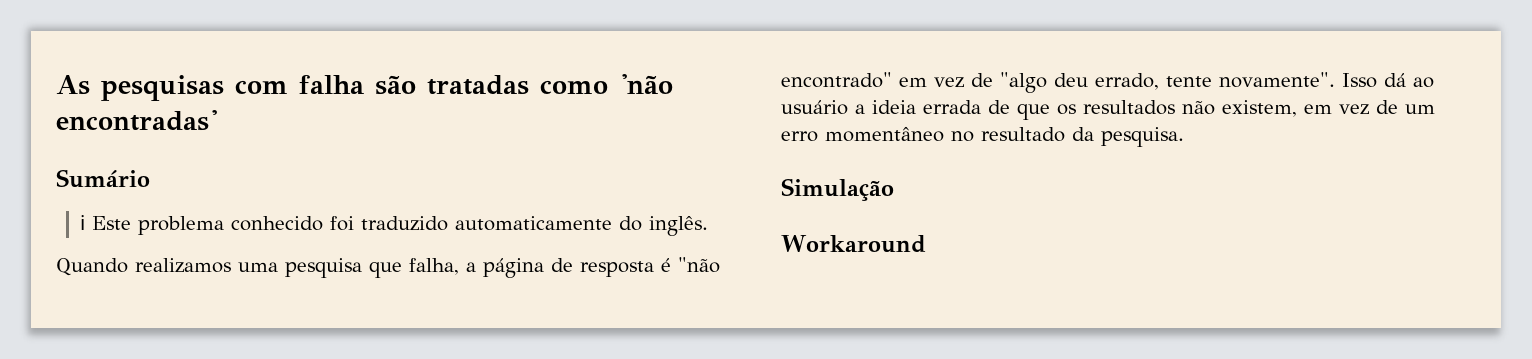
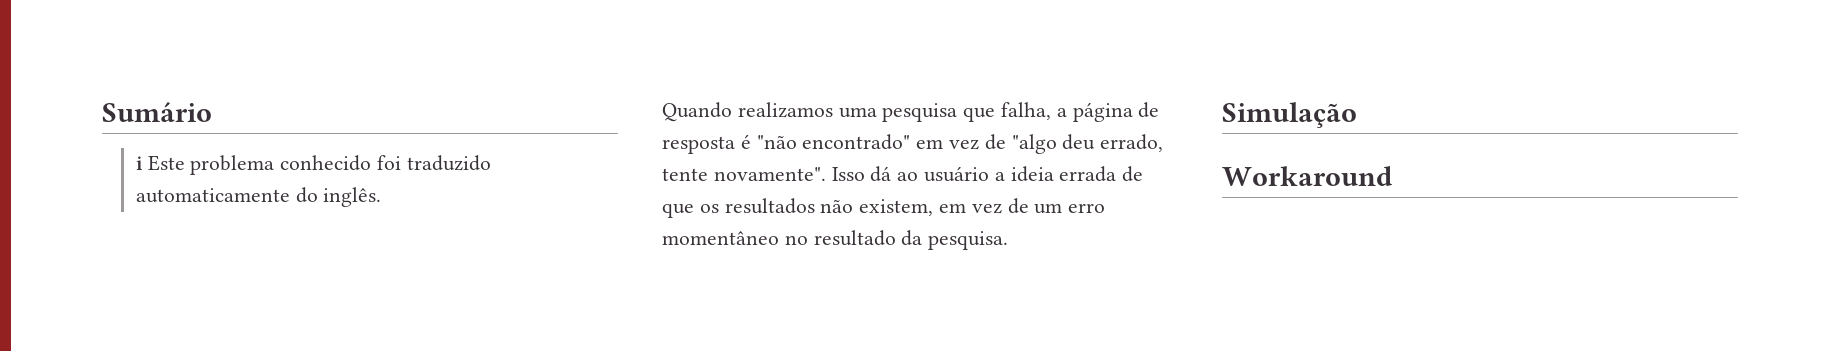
- As pesquisas com falha são tratadas como 'não encontradas'

